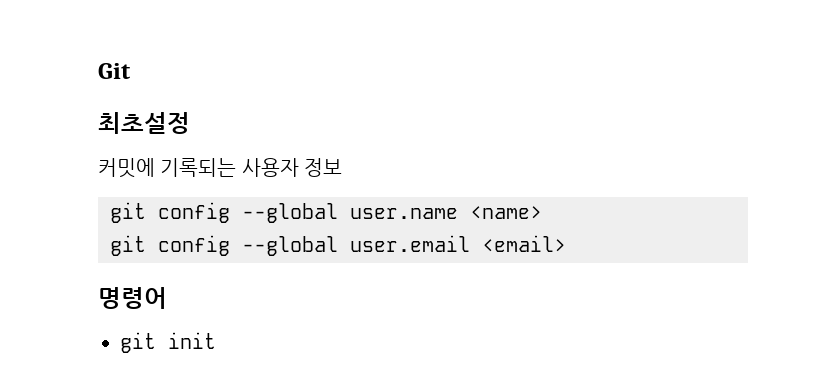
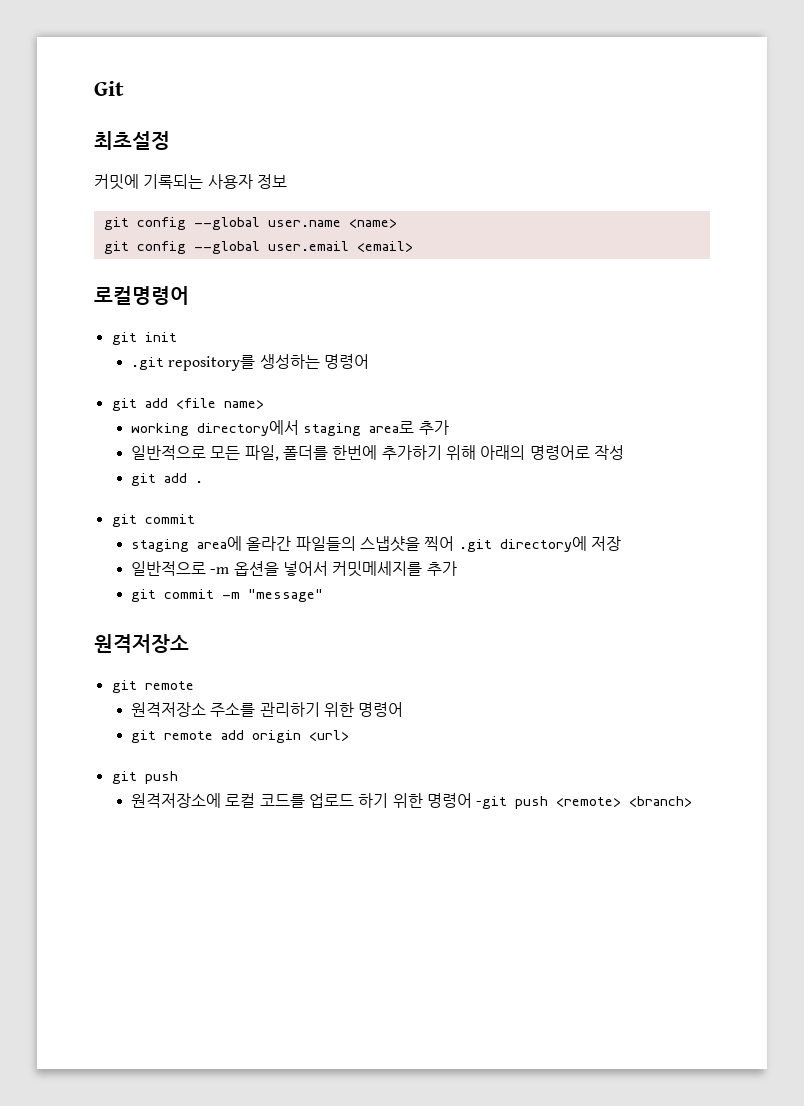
- 명령어
+ 로컬명령어
  git init
+ .git repository를 생성하는 명령어
+ git add <file name>
+ working directory에서 staging area로 추가
+ 일반적으로 모든 파일, 폴더를 한번에 추가하기 위해 아래의 명령어로 작성
+ git add .
+ git commit
+ staging area에 올라간 파일들의 스냅샷을 찍어 .git directory에 저장
+ 일반적으로 -m 옵션을 넣어서 커밋메세지를 추가
+ git commit -m "message"
+ 원격저장소
+ git remote
+ 원격저장소 주소를 관리하기 위한 명령어
+ git remote add origin <url>
+ git push
+ 원격저장소에 로컬 코드를 업로드 하기 위한 명령어 -git push <remote> <branch>

